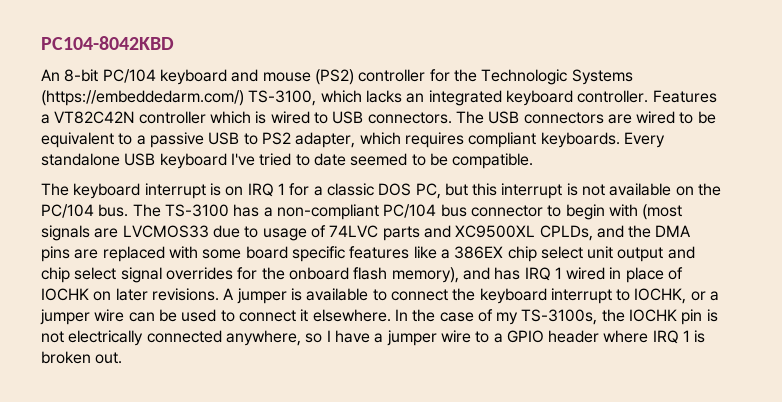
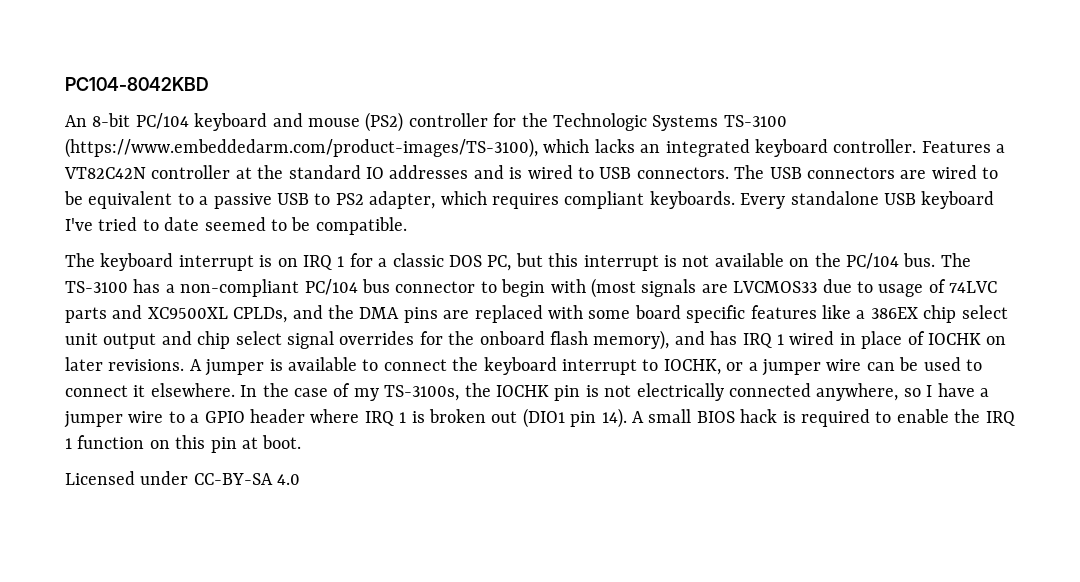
- An 8-bit PC/104 keyboard and mouse (PS2) controller for the Technologic Systems (https://embeddedarm.com/) TS-3100, which lacks an integrated keyboard controller.
+ An 8-bit PC/104 keyboard and mouse (PS2) controller for the Technologic Systems TS-3100 (https://www.embeddedarm.com/product-images/TS-3100), which lacks an integrated keyboard controller.
- Features a VT82C42N controller which is wired to USB connectors.
+ Features a VT82C42N controller at the standard IO addresses and is wired to USB connectors.
- In the case of my TS-3100s, the IOCHK pin is not electrically connected anywhere, so I have a jumper wire to a GPIO header where IRQ 1 is broken out.
+ In the case of my TS-3100s, the IOCHK pin is not electrically connected anywhere, so I have a jumper wire to a GPIO header where IRQ 1 is broken out (DIO1 pin 14). A small BIOS hack is required to enable the IRQ 1 function on this pin at boot.
+ Licensed under CC-BY-SA 4.0

